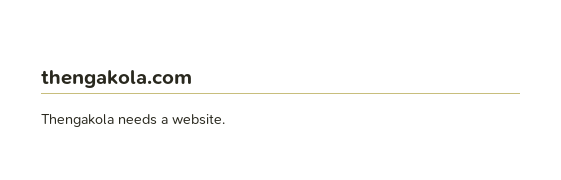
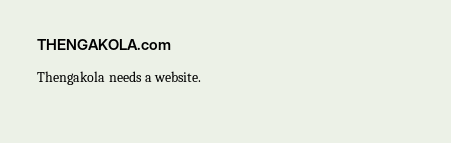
- thengakola.com
+ THENGAKOLA.com

